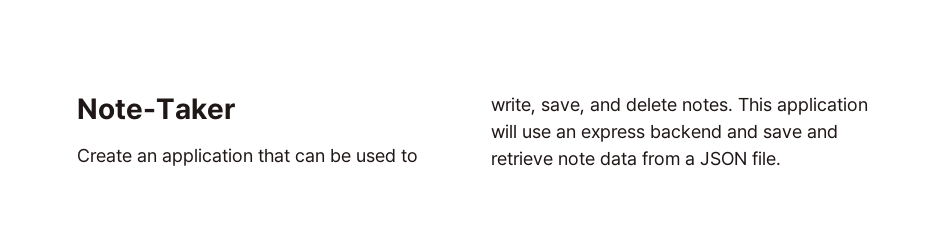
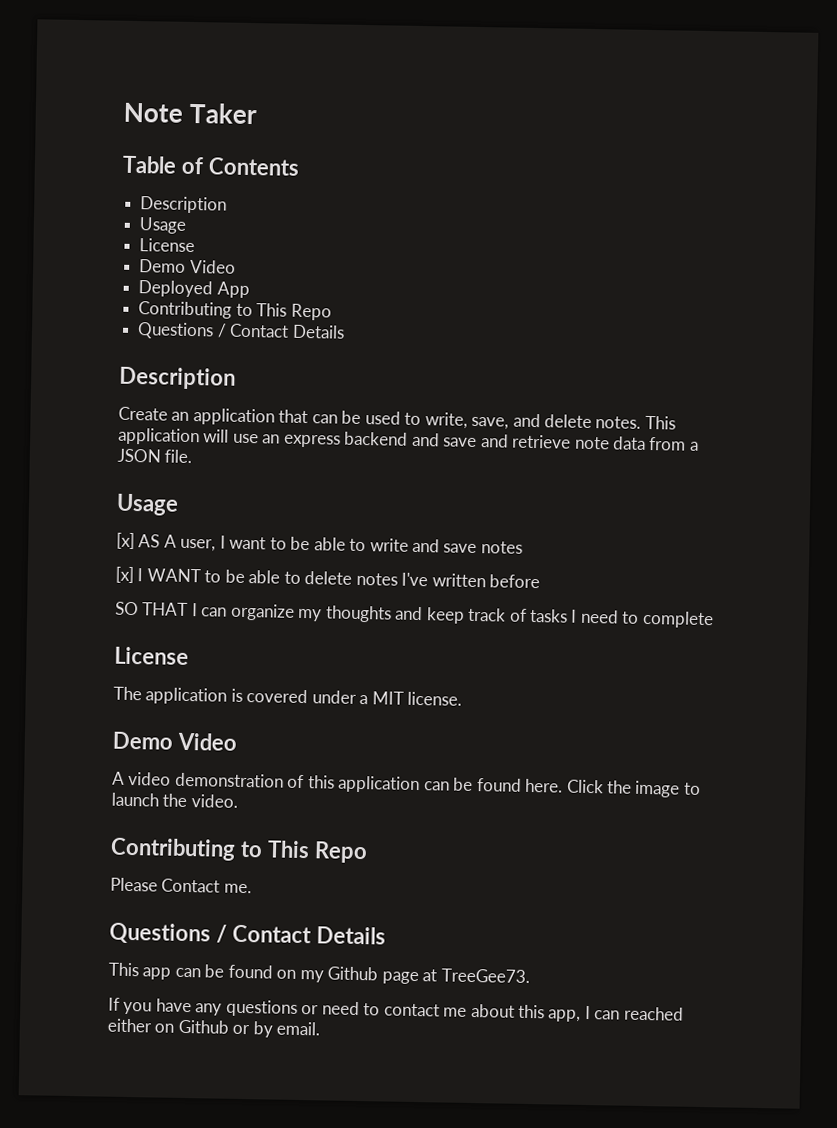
- Note-Taker
+ Note Taker
+ Table of Contents
+ Description
+ Usage
+ License
+ Demo Video
+ Deployed App
+ Contributing to This Repo
+ Questions / Contact Details
+ Description
  This application will use an express backend and save and retrieve note data from a JSON file.
+ Usage
+ [x] AS A user, I want to be able to write and save notes
+ [x] I WANT to be able to delete notes I've written before
+ SO THAT I can organize my thoughts and keep track of tasks I need to complete
+ License
+ The application is covered under a MIT license.
+ Demo Video
+ A video demonstration of this application can be found here. Click the image to launch the video.
+ Contributing to This Repo
+ Please Contact me.
+ Questions / Contact Details
+ This app can be found on my Github page at TreeGee73.
+ If you have any questions or need to contact me about this app, I can reached either on Github or by email.

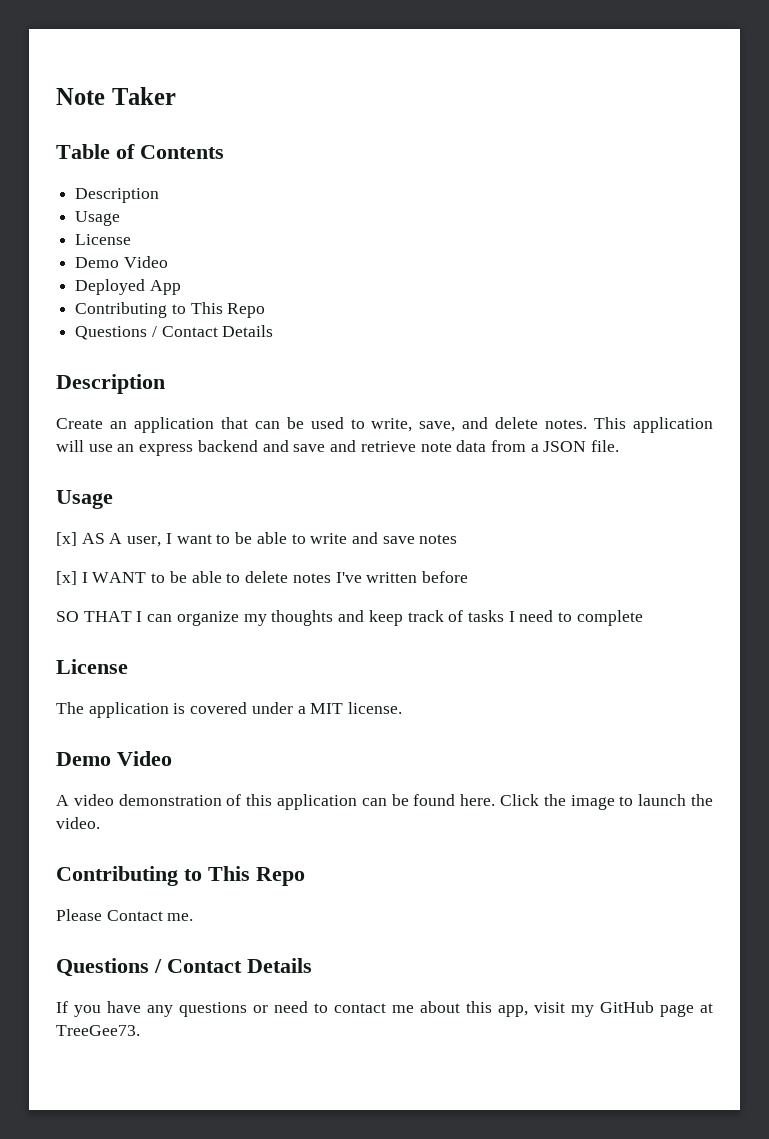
- This app can be found on my Github page at TreeGee73.
- If you have any questions or need to contact me about this app, I can reached either on Github or by email.
+ If you have any questions or need to contact me about this app, visit my GitHub page at TreeGee73.

